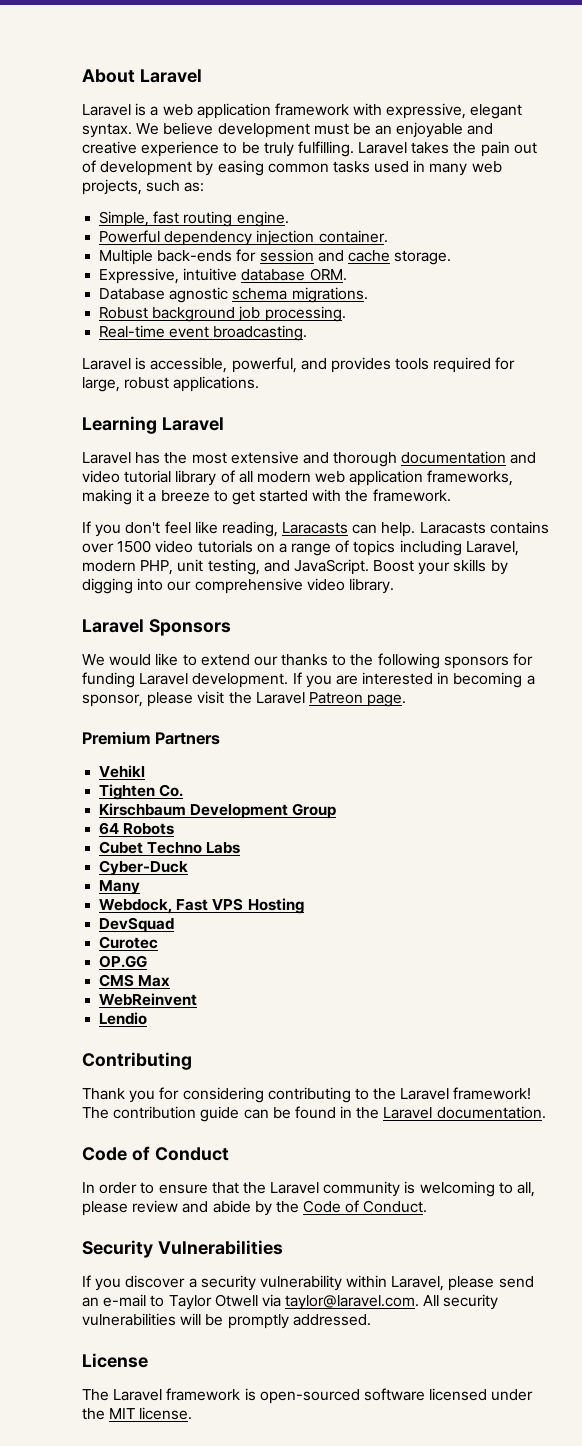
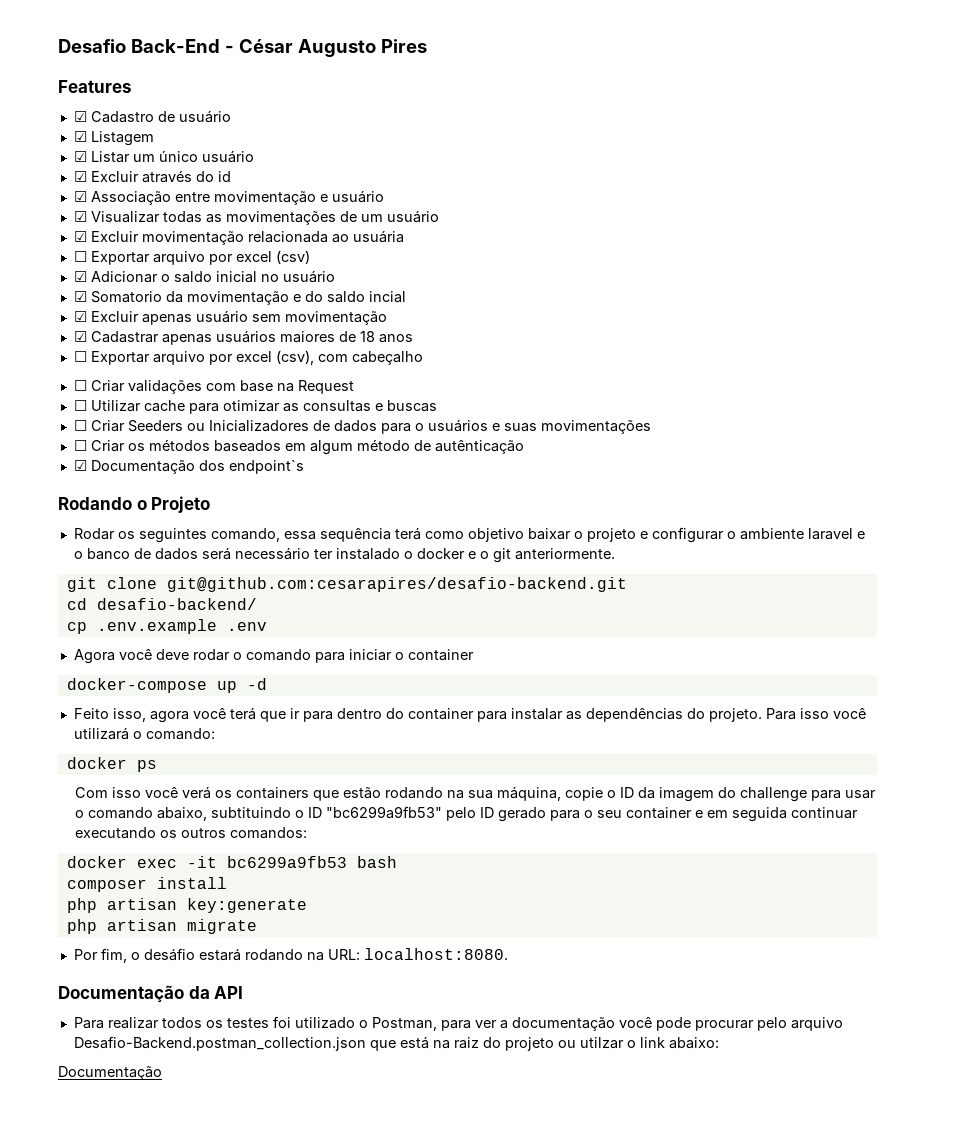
- About Laravel
- Laravel is a web application framework with expressive, elegant syntax. We believe development must be an enjoyable and creative experience to be truly fulfilling. Laravel takes the pain out of development by easing common tasks used in many web projects, such as:
- Simple, fast routing engine.
- Powerful dependency injection container.
- Multiple back-ends for session and cache storage.
- Expressive, intuitive database ORM.
- Database agnostic schema migrations.
- Robust background job processing.
- Real-time event broadcasting.
- Laravel is accessible, powerful, and provides tools required for large, robust applications.
- Learning Laravel
- Laravel has the most extensive and thorough documentation and video tutorial library of all modern web application frameworks, making it a breeze to get started with the framework.
- If you don't feel like reading, Laracasts can help. Laracasts contains over 1500 video tutorials on a range of topics including Laravel, modern PHP, unit testing, and JavaScript. Boost your skills by digging into our comprehensive video library.
- Laravel Sponsors
- We would like to extend our thanks to the following sponsors for funding Laravel development. If you are interested in becoming a sponsor, please visit the Laravel Patreon page.
- Premium Partners
- Vehikl
- Tighten Co.
- Kirschbaum Development Group
- 64 Robots
- Cubet Techno Labs
- Cyber-Duck
- Many
- Webdock, Fast VPS Hosting
- DevSquad
- Curotec
- OP.GG
- CMS Max
- WebReinvent
- Lendio
- Contributing
- Thank you for considering contributing to the Laravel framework! The contribution guide can be found in the Laravel documentation.
- Code of Conduct
- In order to ensure that the Laravel community is welcoming to all, please review and abide by the Code of Conduct.
- Security Vulnerabilities
- If you discover a security vulnerability within Laravel, please send an e-mail to Taylor Otwell via taylor@laravel.com. All security vulnerabilities will be promptly addressed.
- License
- The Laravel framework is open-sourced software licensed under the MIT license.
+ Desafio Back-End - César Augusto Pires
+ Features
+ ☑ Cadastro de usuário
+ ☑ Listagem
+ ☑ Listar um único usuário
+ ☑ Excluir através do id
+ ☑ Associação entre movimentação e usuário
+ ☑ Visualizar todas as movimentações de um usuário
+ ☑ Excluir movimentação relacionada ao usuária
+ ☐ Exportar arquivo por excel (csv)
+ ☑ Adicionar o saldo inicial no usuário
+ ☑ Somatorio da movimentação e do saldo incial
+ ☑ Excluir apenas usuário sem movimentação
+ ☑ Cadastrar apenas usuários maiores de 18 anos
+ ☐ Exportar arquivo por excel (csv), com cabeçalho
+ ☐ Criar validações com base na Request
+ ☐ Utilizar cache para otimizar as consultas e buscas
+ ☐ Criar Seeders ou Inicializadores de dados para o usuários e suas movimentações
+ ☐ Criar os métodos baseados em algum método de autênticação
+ ☑ Documentação dos endpoint`s
+ Rodando o Projeto
+ Rodar os seguintes comando, essa sequência terá como objetivo baixar o projeto e configurar o ambiente laravel e o banco de dados será necessário ter instalado o docker e o git anteriormente.
+ git clone git@github.com:cesarapires/desafio-backend.git
+ cd desafio-backend/
+ cp .env.example .env
+ Agora você deve rodar o comando para iniciar o container
+ docker-compose up -d
+ Feito isso, agora você terá que ir para dentro do container para instalar as dependências do projeto. Para isso você utilizará o comando:
+ docker ps
+ Com isso você verá os containers que estão rodando na sua máquina, copie o ID da imagem do challenge para usar o comando abaixo, subtituindo o ID "bc6299a9fb53" pelo ID gerado para o seu container e em seguida continuar executando os outros comandos:
+ docker exec -it bc6299a9fb53 bash
+ composer install
+ php artisan key:generate
+ php artisan migrate
+ Por fim, o desáfio estará rodando na URL: localhost:8080.
+ Documentação da API
+ Para realizar todos os testes foi utilizado o Postman, para ver a documentação você pode procurar pelo arquivo Desafio-Backend.postman_collection.json que está na raiz do projeto ou utilzar o link abaixo:
+ Documentação

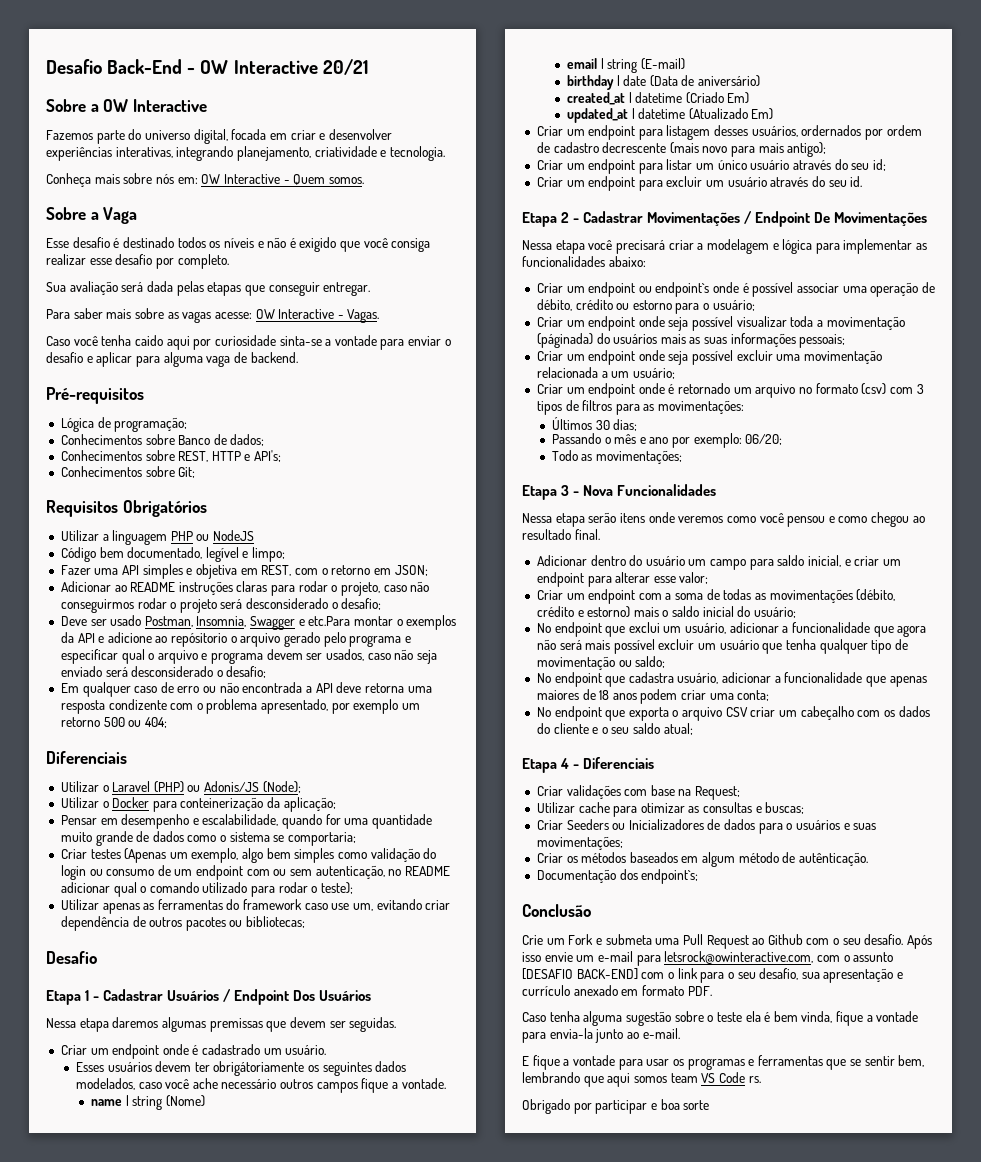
- Desafio Back-End - César Augusto Pires
- Features
- ☑ Cadastro de usuário
- ☑ Listagem
- ☑ Listar um único usuário
- ☑ Excluir através do id
- ☑ Associação entre movimentação e usuário
- ☑ Visualizar todas as movimentações de um usuário
- ☑ Excluir movimentação relacionada ao usuária
- ☐ Exportar arquivo por excel (csv)
- ☑ Adicionar o saldo inicial no usuário
- ☑ Somatorio da movimentação e do saldo incial
- ☑ Excluir apenas usuário sem movimentação
- ☑ Cadastrar apenas usuários maiores de 18 anos
- ☐ Exportar arquivo por excel (csv), com cabeçalho
- ☐ Criar validações com base na Request
- ☐ Utilizar cache para otimizar as consultas e buscas
- ☐ Criar Seeders ou Inicializadores de dados para o usuários e suas movimentações
- ☐ Criar os métodos baseados em algum método de autênticação
- ☑ Documentação dos endpoint`s
- Rodando o Projeto
- Rodar os seguintes comando, essa sequência terá como objetivo baixar o projeto e configurar o ambiente laravel e o banco de dados será necessário ter instalado o docker e o git anteriormente.
- git clone git@github.com:cesarapires/desafio-backend.git
- cd desafio-backend/
- cp .env.example .env
- Agora você deve rodar o comando para iniciar o container
- docker-compose up -d
- Feito isso, agora você terá que ir para dentro do container para instalar as dependências do projeto. Para isso você utilizará o comando:
- docker ps
- Com isso você verá os containers que estão rodando na sua máquina, copie o ID da imagem do challenge para usar o comando abaixo, subtituindo o ID "bc6299a9fb53" pelo ID gerado para o seu container e em seguida continuar executando os outros comandos:
- docker exec -it bc6299a9fb53 bash
- composer install
- php artisan key:generate
- php artisan migrate
- Por fim, o desáfio estará rodando na URL: localhost:8080.
- Documentação da API
- Para realizar todos os testes foi utilizado o Postman, para ver a documentação você pode procurar pelo arquivo Desafio-Backend.postman_collection.json que está na raiz do projeto ou utilzar o link abaixo:
- Documentação
+ Desafio Back-End - OW Interactive 20/21
+ Sobre a OW Interactive
+ Fazemos parte do universo digital, focada em criar e desenvolver experiências interativas, integrando planejamento, criatividade e tecnologia.
+ Conheça mais sobre nós em: OW Interactive - Quem somos.
+ Sobre a Vaga
+ Esse desafio é destinado todos os níveis e não é exigido que você consiga realizar esse desafio por completo.
+ Sua avaliação será dada pelas etapas que conseguir entregar.
+ Para saber mais sobre as vagas acesse: OW Interactive - Vagas.
+ Caso você tenha caido aqui por curiosidade sinta-se a vontade para enviar o desafio e aplicar para alguma vaga de backend.
+ Pré-requisitos
+ Lógica de programação;
+ Conhecimentos sobre Banco de dados;
+ Conhecimentos sobre REST, HTTP e API's;
+ Conhecimentos sobre Git;
+ Requisitos Obrigatórios
+ Utilizar a linguagem PHP ou NodeJS
+ Código bem documentado, legível e limpo;
+ Fazer uma API simples e objetiva em REST, com o retorno em JSON;
+ Adicionar ao README instruções claras para rodar o projeto, caso não conseguirmos rodar o projeto será desconsiderado o desafio;
+ Deve ser usado Postman, Insomnia, Swagger e etc.Para montar o exemplos da API e adicione ao repósitorio o arquivo gerado pelo programa e especificar qual o arquivo e programa devem ser usados, caso não seja enviado será desconsiderado o desafio;
+ Em qualquer caso de erro ou não encontrada a API deve retorna uma resposta condizente com o problema apresentado, por exemplo um retorno 500 ou 404;
+ Diferenciais
+ Utilizar o Laravel (PHP) ou Adonis/JS (Node);
+ Utilizar o Docker para conteinerização da aplicação;
+ Pensar em desempenho e escalabilidade, quando for uma quantidade muito grande de dados como o sistema se comportaria;
+ Criar testes (Apenas um exemplo, algo bem simples como validação do login ou consumo de um endpoint com ou sem autenticação, no README adicionar qual o comando utilizado para rodar o teste);
+ Utilizar apenas as ferramentas do framework caso use um, evitando criar dependência de outros pacotes ou bibliotecas;
+ Desafio
+ Etapa 1 - Cadastrar Usuários / Endpoint Dos Usuários
+ Nessa etapa daremos algumas premissas que devem ser seguidas.
+ Criar um endpoint onde é cadastrado um usuário.
+ Esses usuários devem ter obrigátoriamente os seguintes dados modelados, caso você ache necessário outros campos fique a vontade.
+ name | string (Nome)
+ email | string (E-mail)
+ birthday | date (Data de aniversário)
+ created_at | datetime (Criado Em)
+ updated_at | datetime (Atualizado Em)
+ Criar um endpoint para listagem desses usuários, ordernados por ordem de cadastro decrescente (mais novo para mais antigo);
+ Criar um endpoint para listar um único usuário através do seu id;
+ Criar um endpoint para excluir um usuário através do seu id.
+ Etapa 2 - Cadastrar Movimentações / Endpoint De Movimentações
+ Nessa etapa você precisará criar a modelagem e lógica para implementar as funcionalidades abaixo:
+ Criar um endpoint ou endpoint`s onde é possível associar uma operação de débito, crédito ou estorno para o usuário;
+ Criar um endpoint onde seja possível visualizar toda a movimentação (páginada) do usuários mais as suas informações pessoais;
+ Criar um endpoint onde seja possível excluir uma movimentação relacionada a um usuário;
+ Criar um endpoint onde é retornado um arquivo no formato (csv) com 3 tipos de filtros para as movimentações:
+ Últimos 30 dias;
+ Passando o mês e ano por exemplo: 06/20;
+ Todo as movimentações;
+ Etapa 3 - Nova Funcionalidades
+ Nessa etapa serão itens onde veremos como você pensou e como chegou ao resultado final.
+ Adicionar dentro do usuário um campo para saldo inicial, e criar um endpoint para alterar esse valor;
+ Criar um endpoint com a soma de todas as movimentações (débito, crédito e estorno) mais o saldo inicial do usuário;
+ No endpoint que exclui um usuário, adicionar a funcionalidade que agora não será mais possível excluir um usuário que tenha qualquer tipo de movimentação ou saldo;
+ No endpoint que cadastra usuário, adicionar a funcionalidade que apenas maiores de 18 anos podem criar uma conta;
+ No endpoint que exporta o arquivo CSV criar um cabeçalho com os dados do cliente e o seu saldo atual;
+ Etapa 4 - Diferenciais
+ Criar validações com base na Request;
+ Utilizar cache para otimizar as consultas e buscas;
+ Criar Seeders ou Inicializadores de dados para o usuários e suas movimentações;
+ Criar os métodos baseados em algum método de autênticação.
+ Documentação dos endpoint`s;
+ Conclusão
+ Crie um Fork e submeta uma Pull Request ao Github com o seu desafio. Após isso envie um e-mail para letsrock@owinteractive.com, com o assunto [DESAFIO BACK-END] com o link para o seu desafio, sua apresentação e currículo anexado em formato PDF.
+ Caso tenha alguma sugestão sobre o teste ela é bem vinda, fique a vontade para envia-la junto ao e-mail.
+ E fique a vontade para usar os programas e ferramentas que se sentir bem, lembrando que aqui somos team VS Code rs.
+ Obrigado por participar e boa sorte

